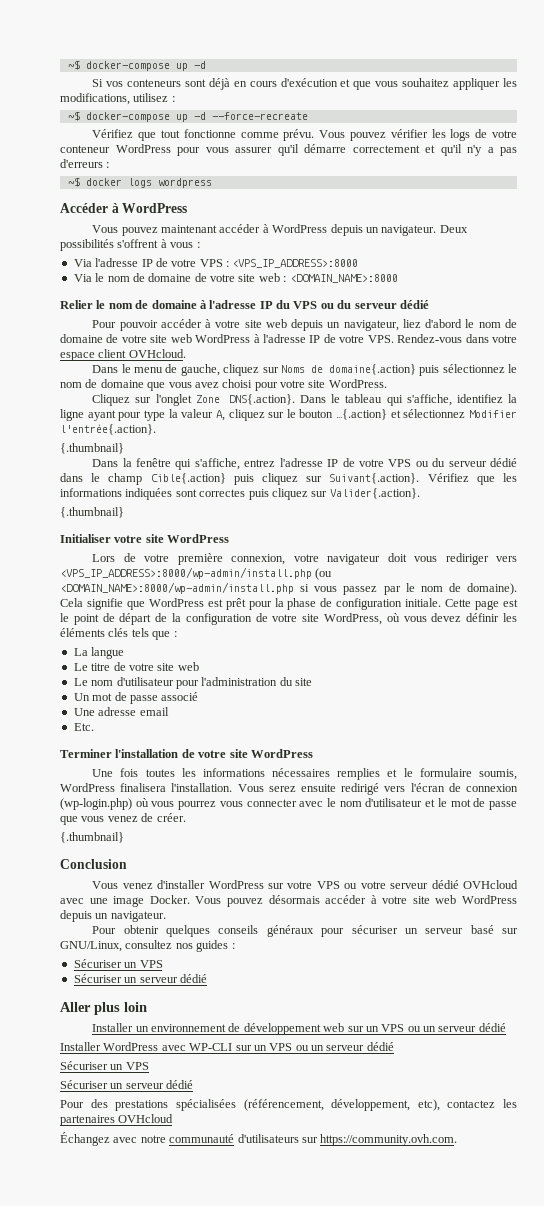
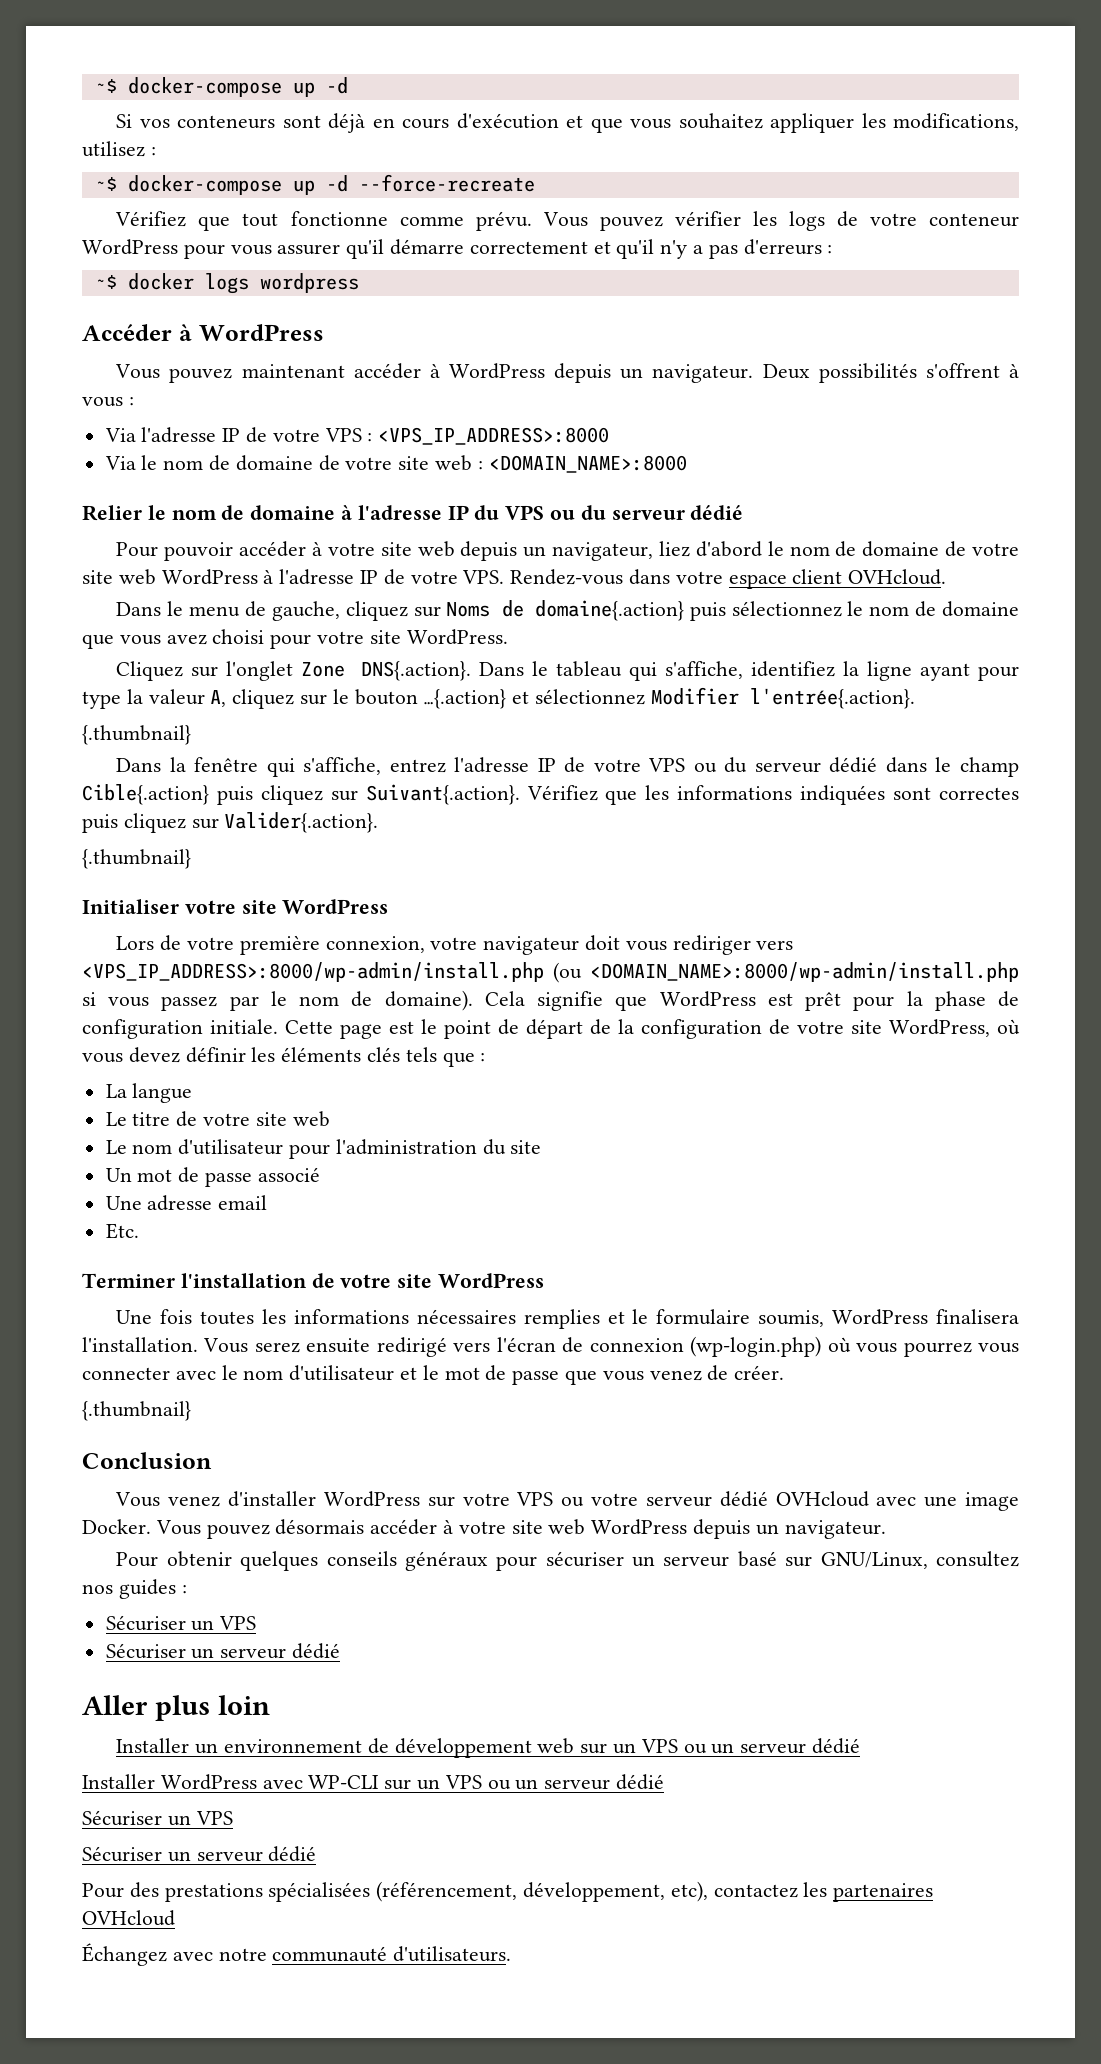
- Échangez avec notre communauté d'utilisateurs sur https://community.ovh.com.
+ Échangez avec notre communauté d'utilisateurs.

